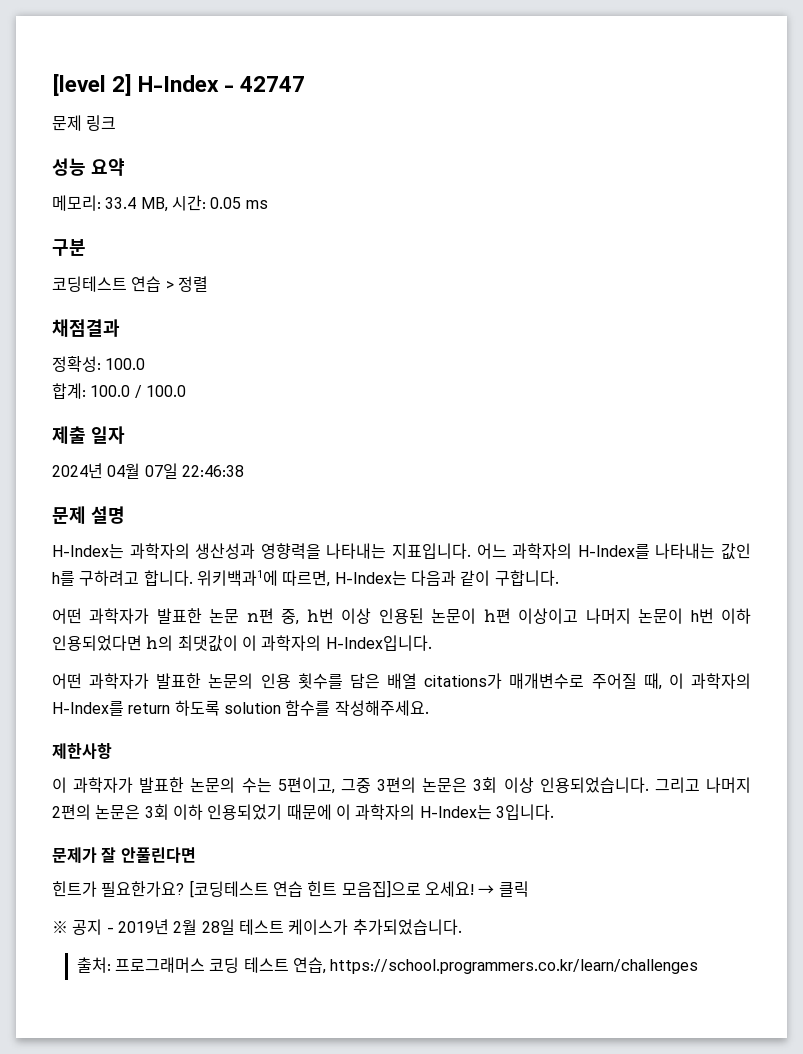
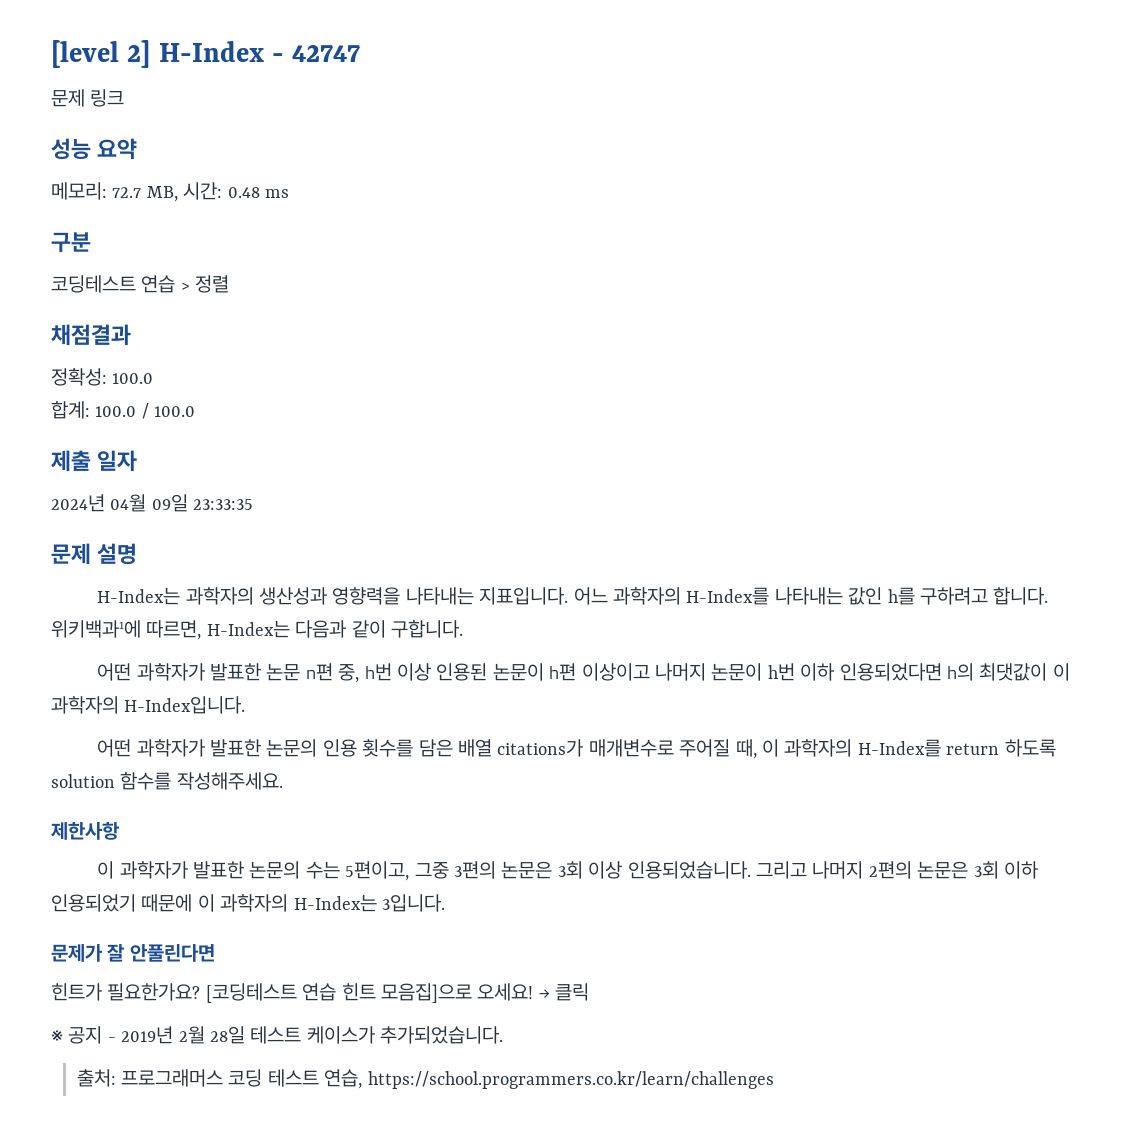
- 메모리: 33.4 MB, 시간: 0.05 ms
+ 메모리: 72.7 MB, 시간: 0.48 ms
- 2024년 04월 07일 22:46:38
+ 2024년 04월 09일 23:33:35

